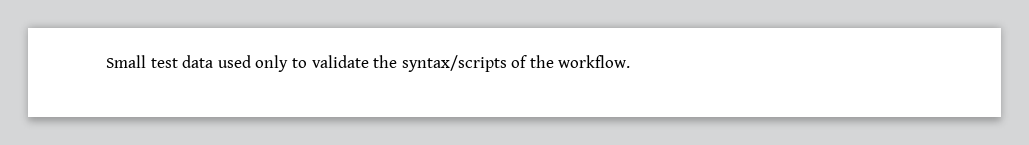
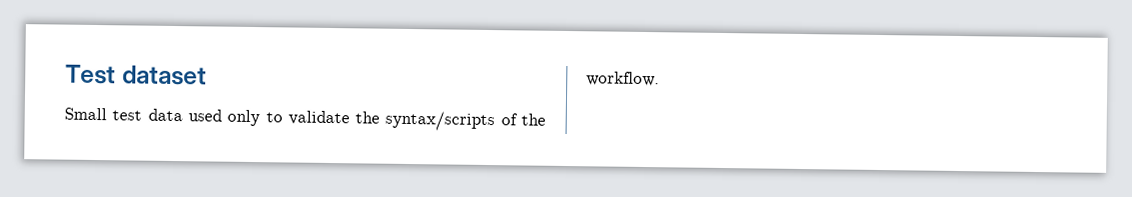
+ Test dataset

